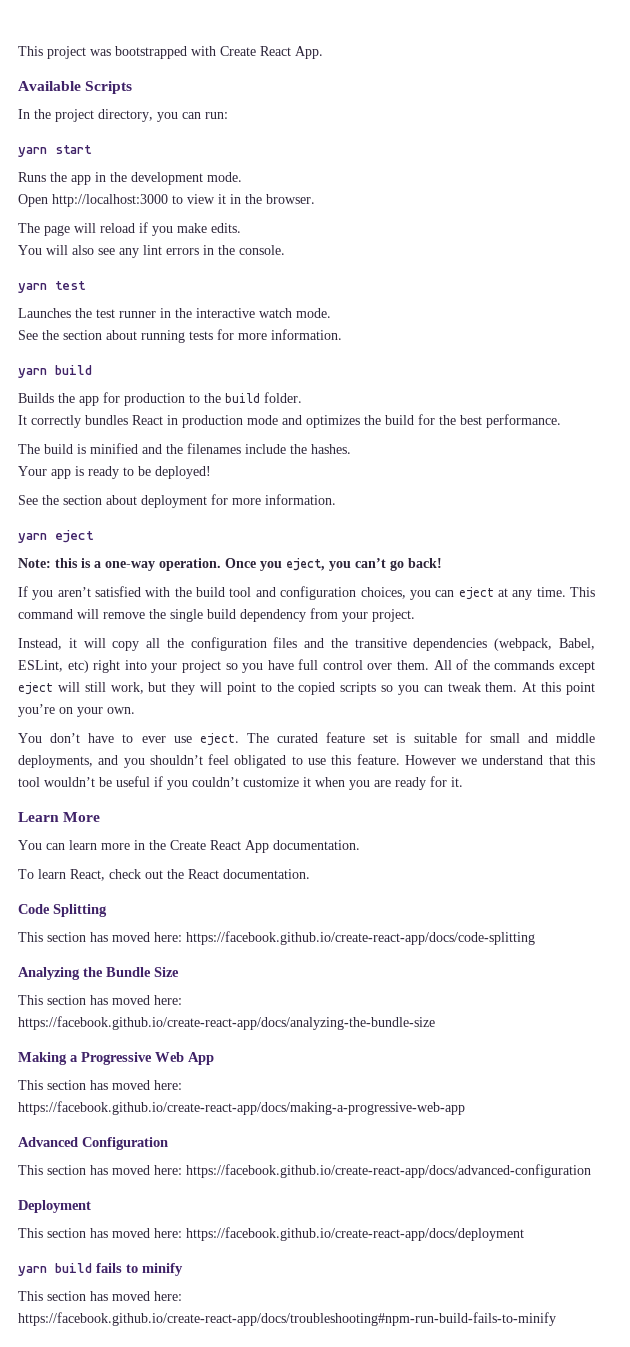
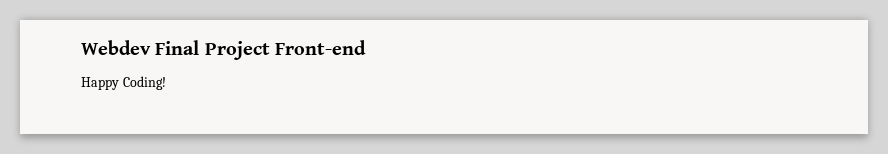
- This project was bootstrapped with Create React App.
- Available Scripts
- In the project directory, you can run:
- yarn start
- Runs the app in the development mode.
- Open http://localhost:3000 to view it in the browser.
- The page will reload if you make edits.
- You will also see any lint errors in the console.
- yarn test
- Launches the test runner in the interactive watch mode.
- See the section about running tests for more information.
- yarn build
- Builds the app for production to the build folder.
- It correctly bundles React in production mode and optimizes the build for the best performance.
- The build is minified and the filenames include the hashes.
- Your app is ready to be deployed!
- See the section about deployment for more information.
- yarn eject
- Note: this is a one-way operation. Once you eject, you can’t go back!
- If you aren’t satisfied with the build tool and configuration choices, you can eject at any time. This command will remove the single build dependency from your project.
- Instead, it will copy all the configuration files and the transitive dependencies (webpack, Babel, ESLint, etc) right into your project so you have full control over them. All of the commands except eject will still work, but they will point to the copied scripts so you can tweak them. At this point you’re on your own.
- You don’t have to ever use eject. The curated feature set is suitable for small and middle deployments, and you shouldn’t feel obligated to use this feature. However we understand that this tool wouldn’t be useful if you couldn’t customize it when you are ready for it.
- Learn More
- You can learn more in the Create React App documentation.
- To learn React, check out the React documentation.
- Code Splitting
- This section has moved here: https://facebook.github.io/create-react-app/docs/code-splitting
- Analyzing the Bundle Size
- This section has moved here: https://facebook.github.io/create-react-app/docs/analyzing-the-bundle-size
- Making a Progressive Web App
- This section has moved here: https://facebook.github.io/create-react-app/docs/making-a-progressive-web-app
- Advanced Configuration
- This section has moved here: https://facebook.github.io/create-react-app/docs/advanced-configuration
- Deployment
- This section has moved here: https://facebook.github.io/create-react-app/docs/deployment
- yarn build fails to minify
- This section has moved here: https://facebook.github.io/create-react-app/docs/troubleshooting#npm-run-build-fails-to-minify
+ Webdev Final Project Front-end
+ Happy Coding!

